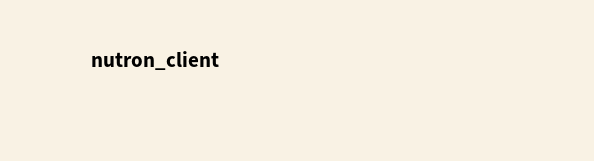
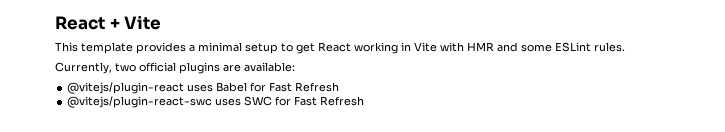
- nutron_client
+ React + Vite
+ This template provides a minimal setup to get React working in Vite with HMR and some ESLint rules.
+ Currently, two official plugins are available:
+ @vitejs/plugin-react uses Babel for Fast Refresh
+ @vitejs/plugin-react-swc uses SWC for Fast Refresh

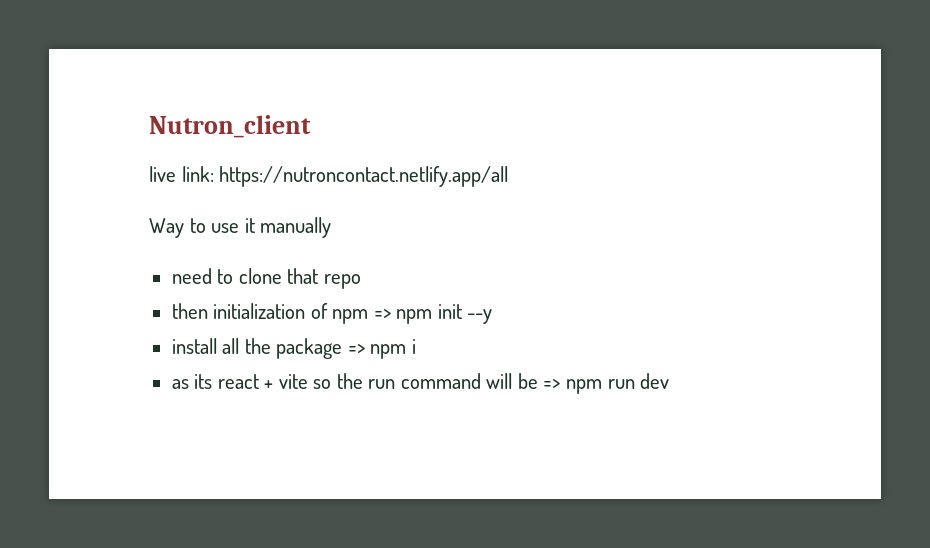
- React + Vite
- This template provides a minimal setup to get React working in Vite with HMR and some ESLint rules.
- Currently, two official plugins are available:
- @vitejs/plugin-react uses Babel for Fast Refresh
- @vitejs/plugin-react-swc uses SWC for Fast Refresh
+ Nutron_client
+ live link: https://nutroncontact.netlify.app/all
+ Way to use it manually
+ need to clone that repo
+ then initialization of npm => npm init --y
+ install all the package => npm i
+ as its react + vite so the run command will be => npm run dev

